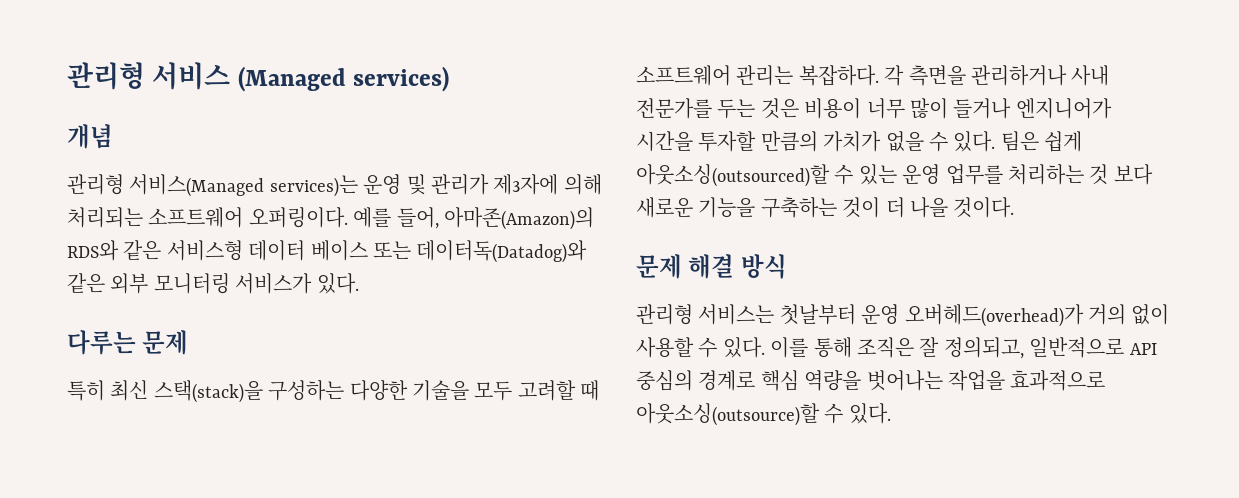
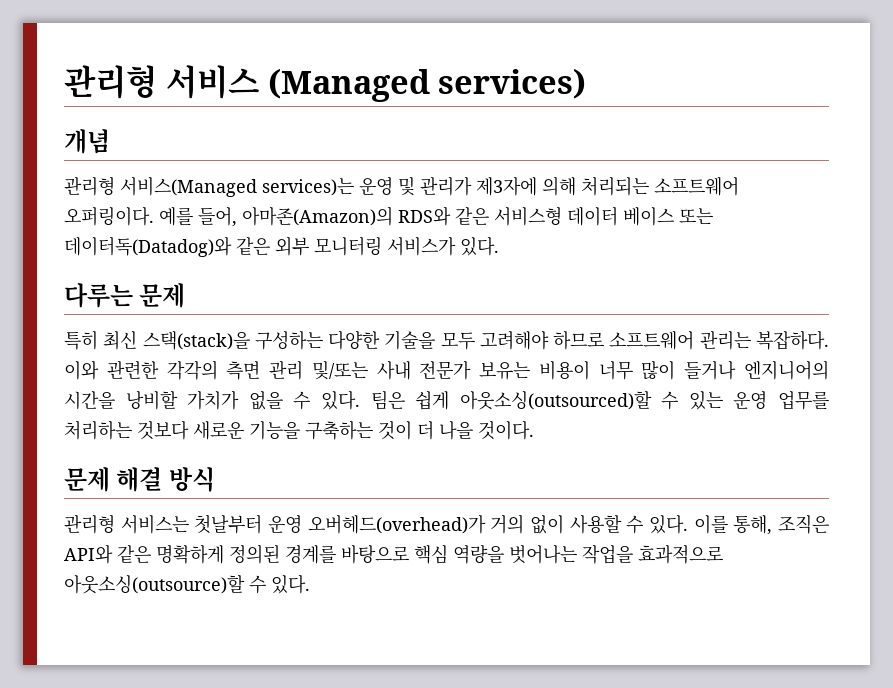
- 특히 최신 스택(stack)을 구성하는 다양한 기술을 모두 고려할 때 소프트웨어 관리는 복잡하다.
+ 특히 최신 스택(stack)을 구성하는 다양한 기술을 모두 고려해야 하므로 소프트웨어 관리는 복잡하다.
- 각 측면을 관리하거나 사내 전문가를 두는 것은 비용이 너무 많이 들거나 엔지니어가 시간을 투자할 만큼의 가치가 없을 수 있다.
+ 이와 관련한 각각의 측면 관리 및/또는 사내 전문가 보유는 비용이 너무 많이 들거나 엔지니어의 시간을 낭비할 가치가 없을 수 있다.
- 팀은 쉽게 아웃소싱(outsourced)할 수 있는 운영 업무를 처리하는 것 보다 새로운 기능을 구축하는 것이 더 나을 것이다.
+ 팀은 쉽게 아웃소싱(outsourced)할 수 있는 운영 업무를 처리하는 것보다 새로운 기능을 구축하는 것이 더 나을 것이다.
- 이를 통해 조직은 잘 정의되고, 일반적으로 API 중심의 경계로 핵심 역량을 벗어나는 작업을 효과적으로 아웃소싱(outsource)할 수 있다.
+ 이를 통해, 조직은 API와 같은 명확하게 정의된 경계를 바탕으로 핵심 역량을 벗어나는 작업을 효과적으로 아웃소싱(outsource)할 수 있다.

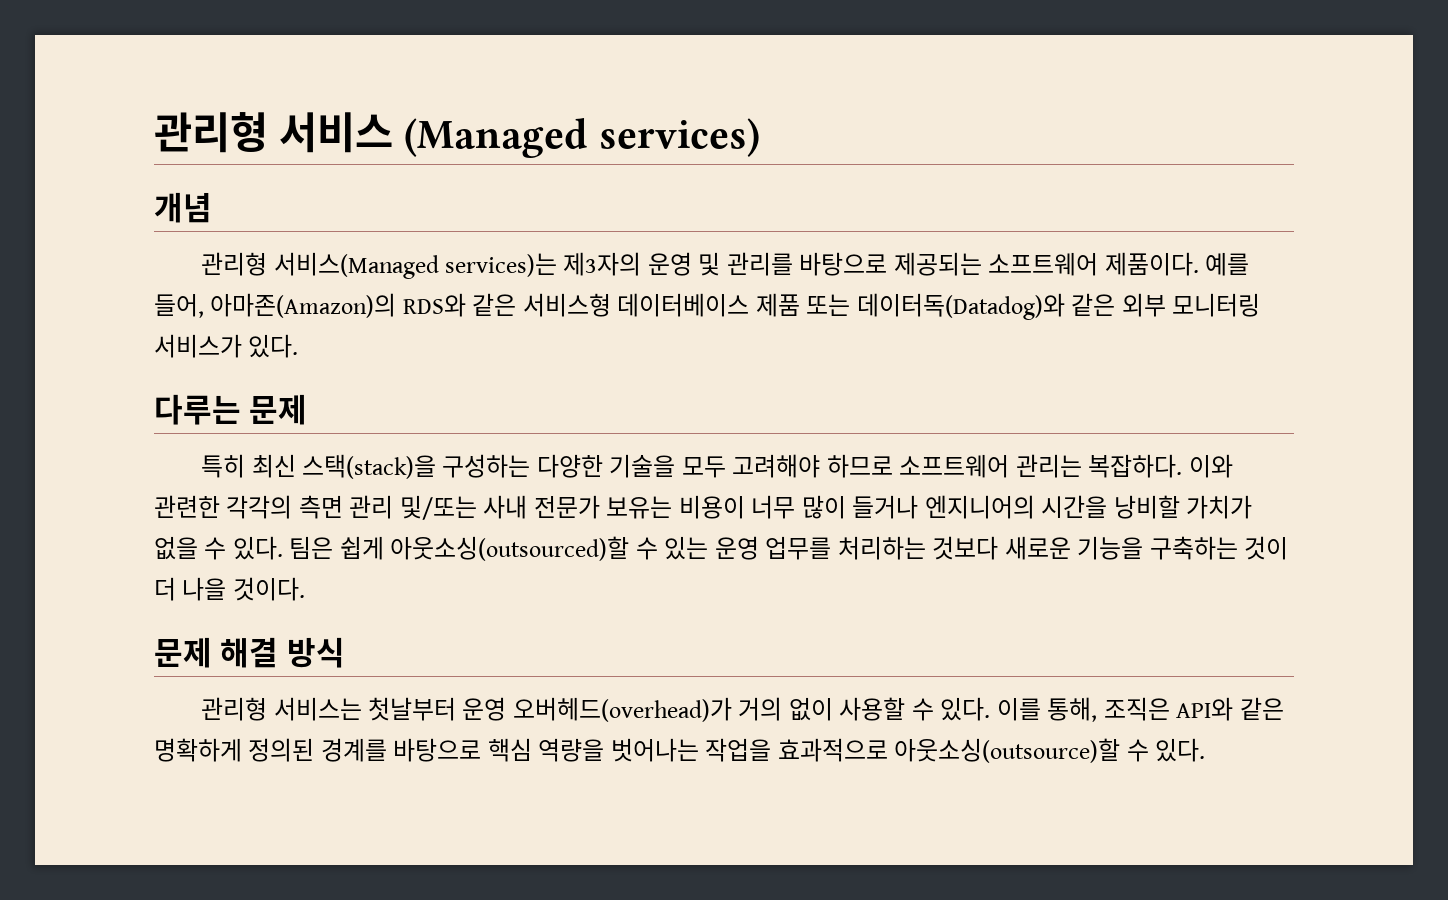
- 관리형 서비스(Managed services)는 운영 및 관리가 제3자에 의해 처리되는 소프트웨어 오퍼링이다.
+ 관리형 서비스(Managed services)는 제3자의 운영 및 관리를 바탕으로 제공되는 소프트웨어 제품이다.
- 예를 들어, 아마존(Amazon)의 RDS와 같은 서비스형 데이터 베이스 또는 데이터독(Datadog)와 같은 외부 모니터링 서비스가 있다.
+ 예를 들어, 아마존(Amazon)의 RDS와 같은 서비스형 데이터베이스 제품 또는 데이터독(Datadog)와 같은 외부 모니터링 서비스가 있다.

